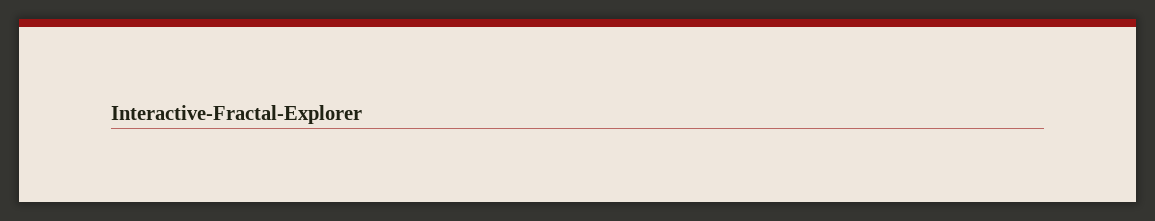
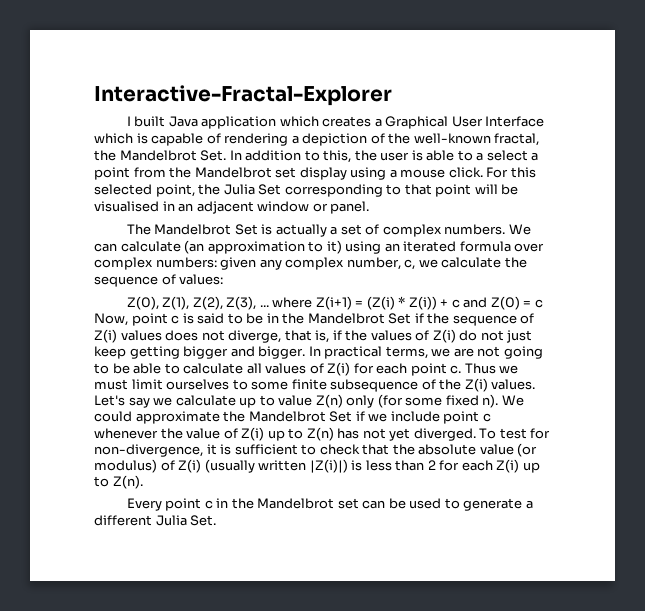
+ I built Java application which creates a Graphical User Interface which is capable of rendering a depiction of the well-known fractal, the Mandelbrot Set. In addition to this, the user is able to a select a point from the Mandelbrot set display using a mouse click. For this selected point, the Julia Set corresponding to that point will be visualised in an adjacent window or panel.
+ The Mandelbrot Set is actually a set of complex numbers. We can calculate (an approximation to it) using an iterated formula over complex numbers: given any complex number, c, we calculate the sequence of values:
+ Z(0), Z(1), Z(2), Z(3), ... where Z(i+1) = (Z(i) * Z(i)) + c and Z(0) = c Now, point c is said to be in the Mandelbrot Set if the sequence of Z(i) values does not diverge, that is, if the values of Z(i) do not just keep getting bigger and bigger. In practical terms, we are not going to be able to calculate all values of Z(i) for each point c. Thus we must limit ourselves to some finite subsequence of the Z(i) values. Let's say we calculate up to value Z(n) only (for some fixed n). We could approximate the Mandelbrot Set if we include point c whenever the value of Z(i) up to Z(n) has not yet diverged. To test for non-divergence, it is sufficient to check that the absolute value (or modulus) of Z(i) (usually written |Z(i)|) is less than 2 for each Z(i) up to Z(n).
+ Every point c in the Mandelbrot set can be used to generate a different Julia Set.

